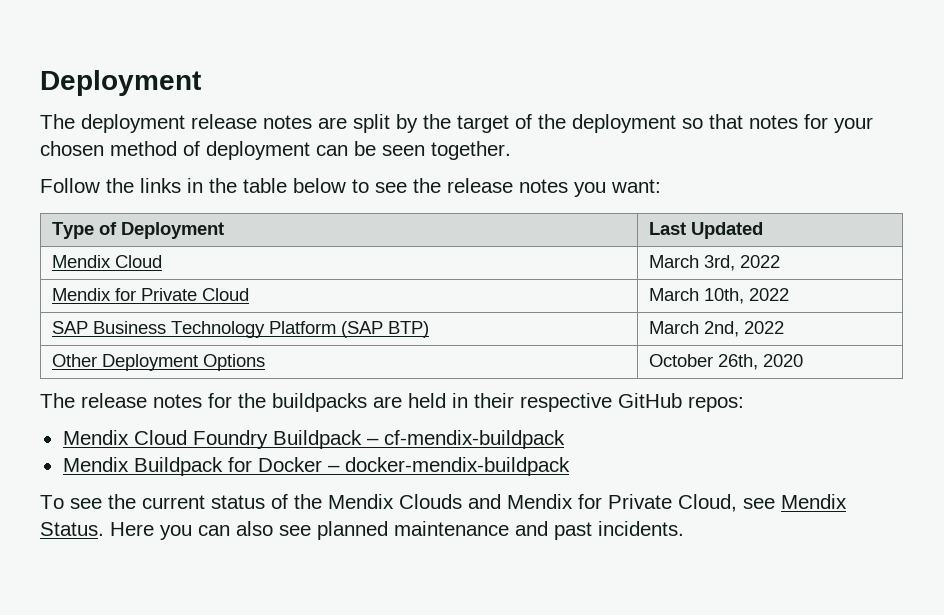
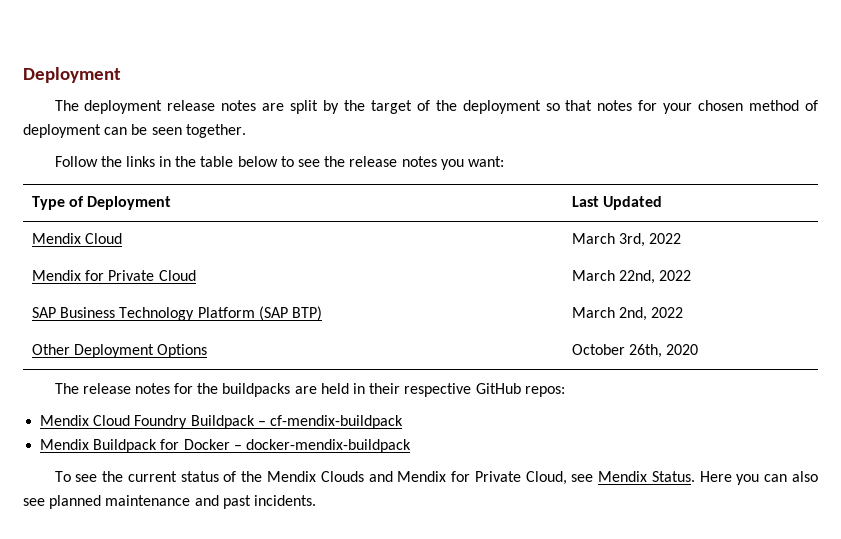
- Mendix for Private Cloud | March 10th, 2022
+ Mendix for Private Cloud | March 22nd, 2022

